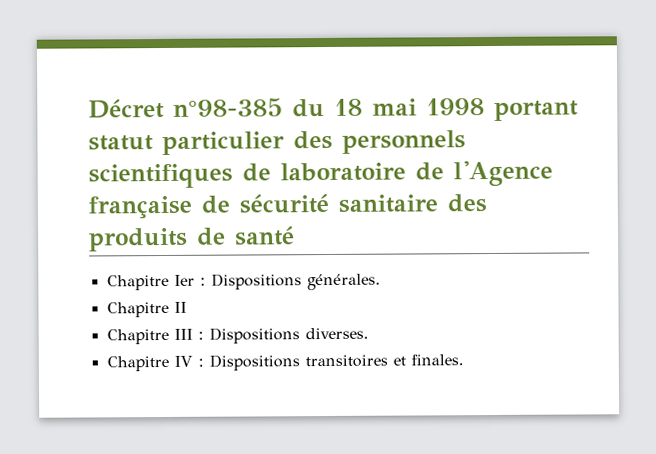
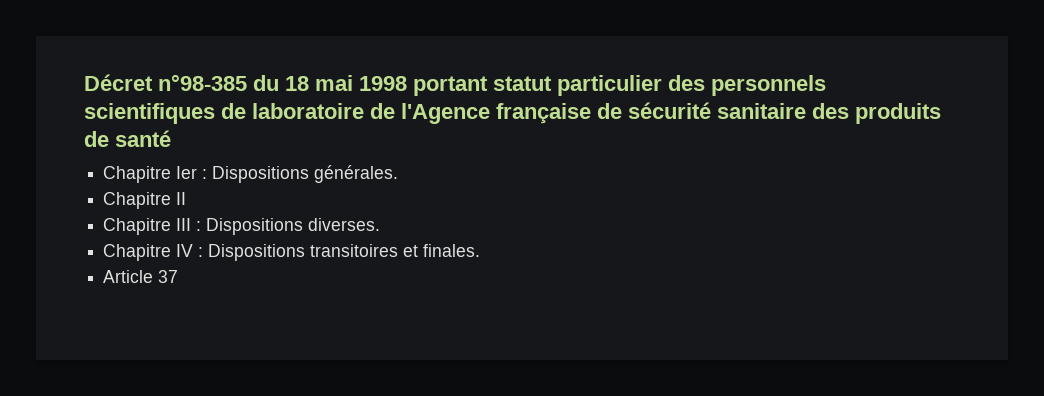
+ Article 37

